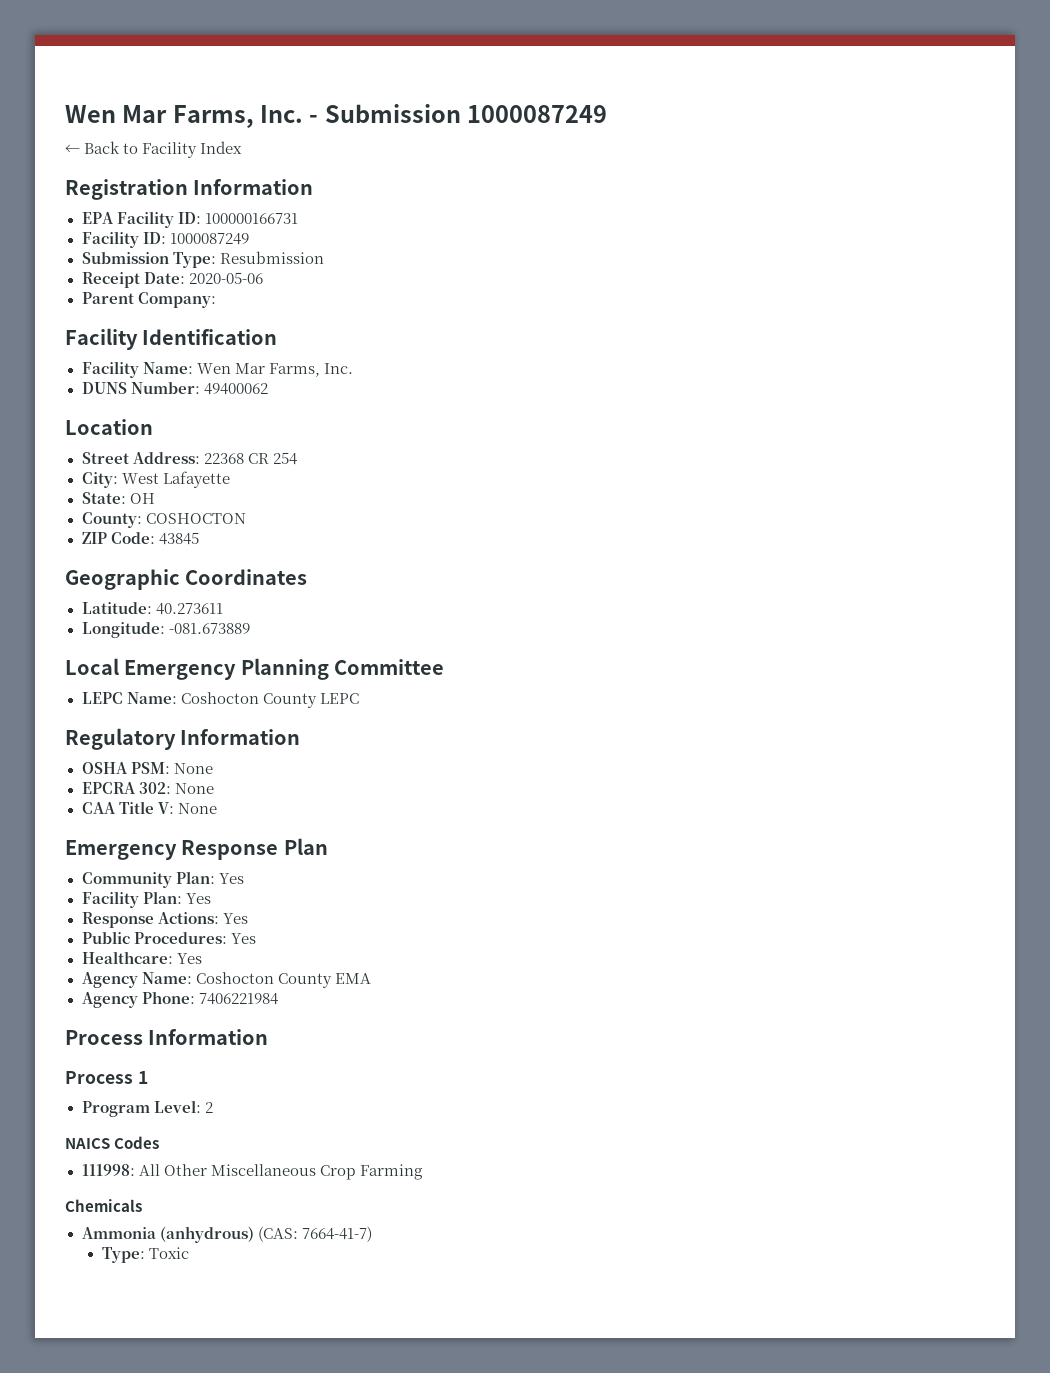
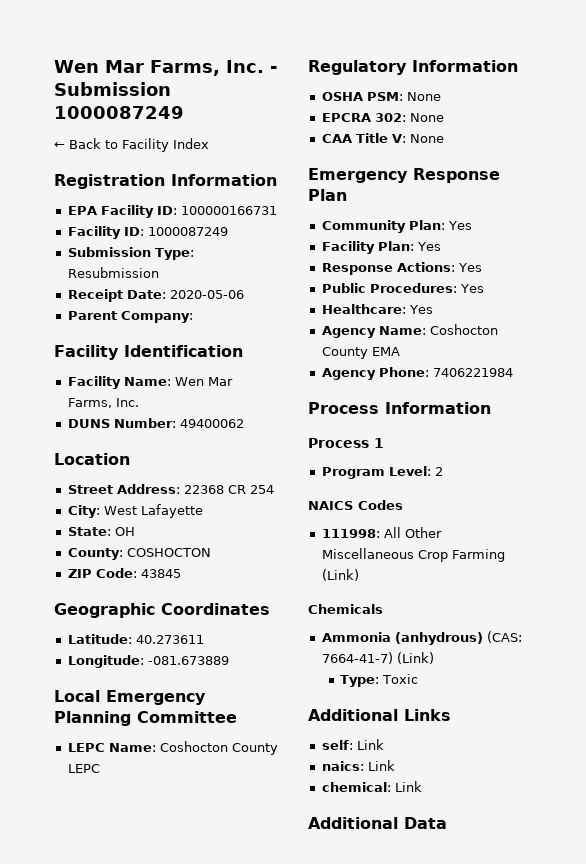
- 111998: All Other Miscellaneous Crop Farming
+ 111998: All Other Miscellaneous Crop Farming (Link)
- Ammonia (anhydrous) (CAS: 7664-41-7)
+ Ammonia (anhydrous) (CAS: 7664-41-7) (Link)
+ Additional Links
+ self: Link
+ naics: Link
+ chemical: Link
+ Additional Data

